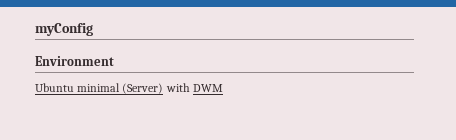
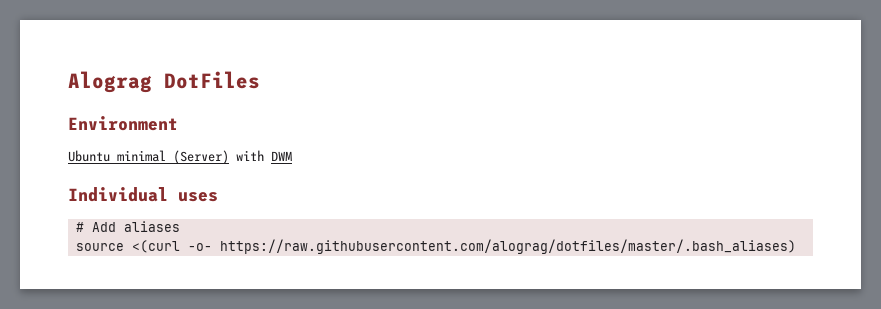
- myConfig
+ Alograg DotFiles
+ Individual uses
+ # Add aliases
+ source <(curl -o- https://raw.githubusercontent.com/alograg/dotfiles/master/.bash_aliases)

